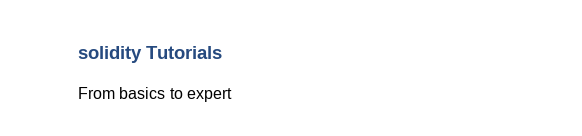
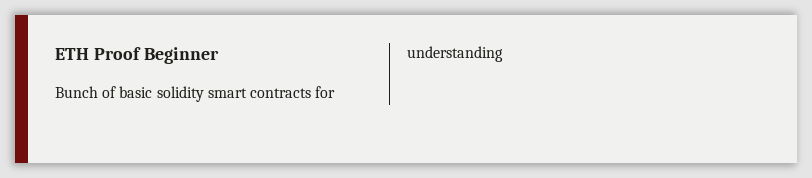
- solidity Tutorials
- From basics to expert
+ ETH Proof Beginner
+ Bunch of basic solidity smart contracts for understanding

